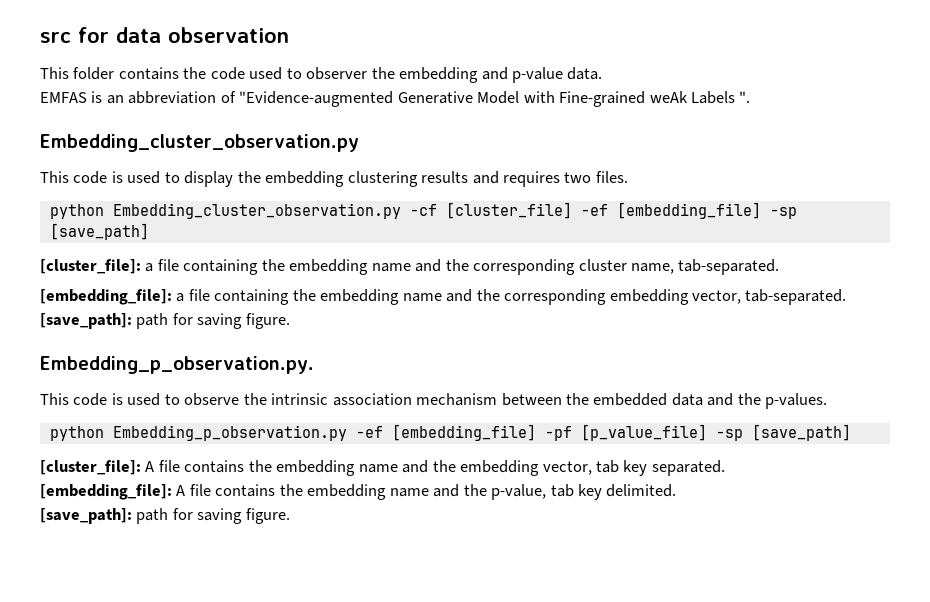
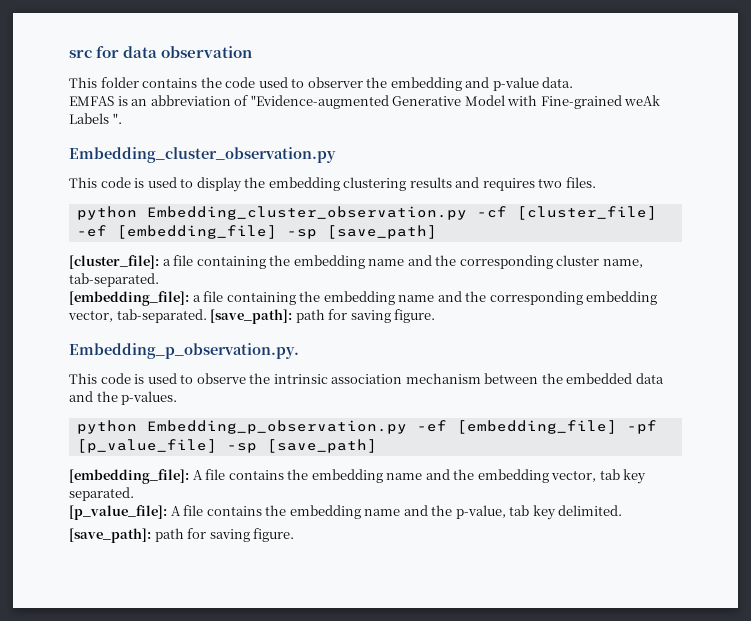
- [cluster_file]: A file contains the embedding name and the embedding vector, tab key separated.
+ [embedding_file]: A file contains the embedding name and the embedding vector, tab key separated.
- [embedding_file]: A file contains the embedding name and the p-value, tab key delimited.
+ [p_value_file]: A file contains the embedding name and the p-value, tab key delimited.

